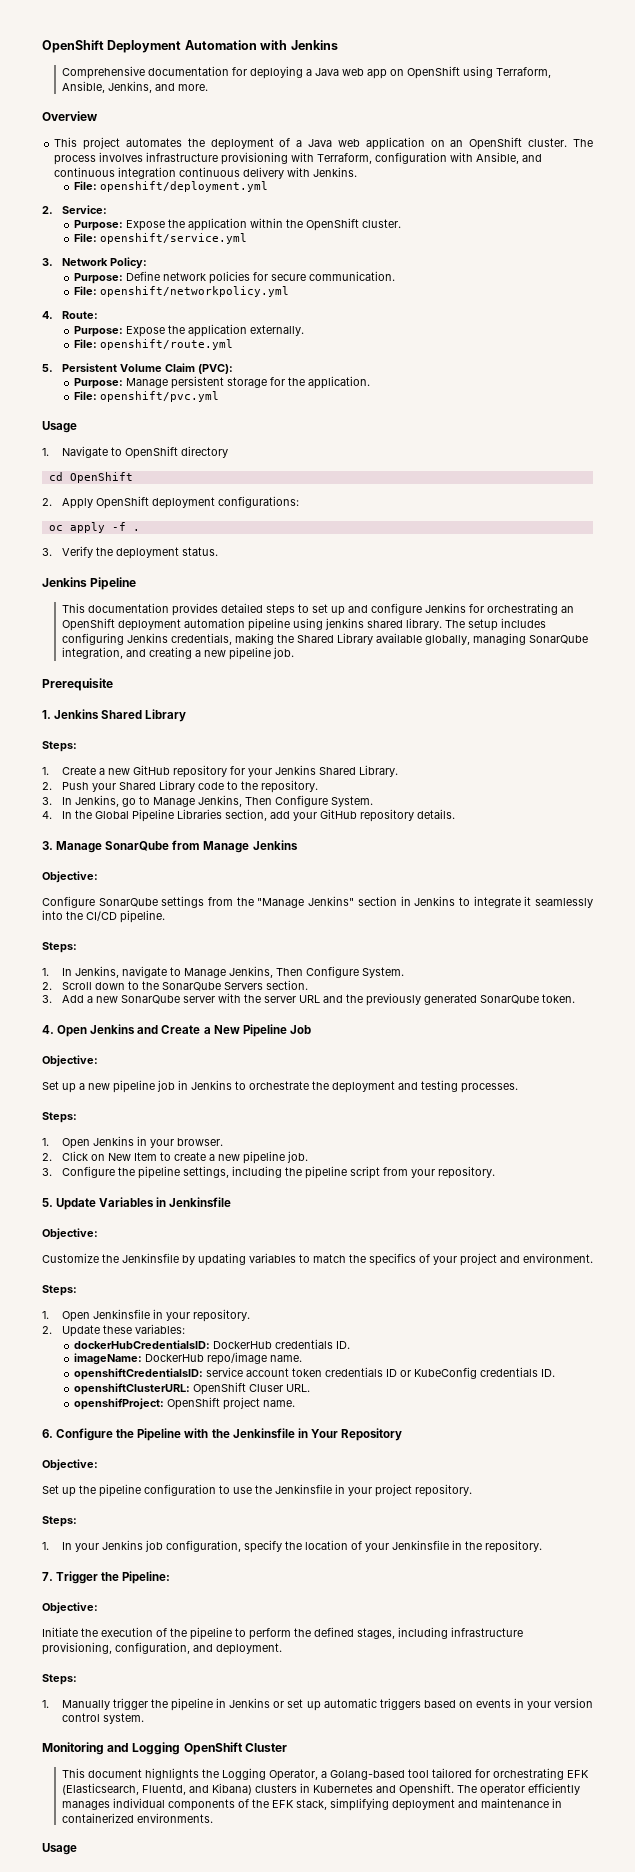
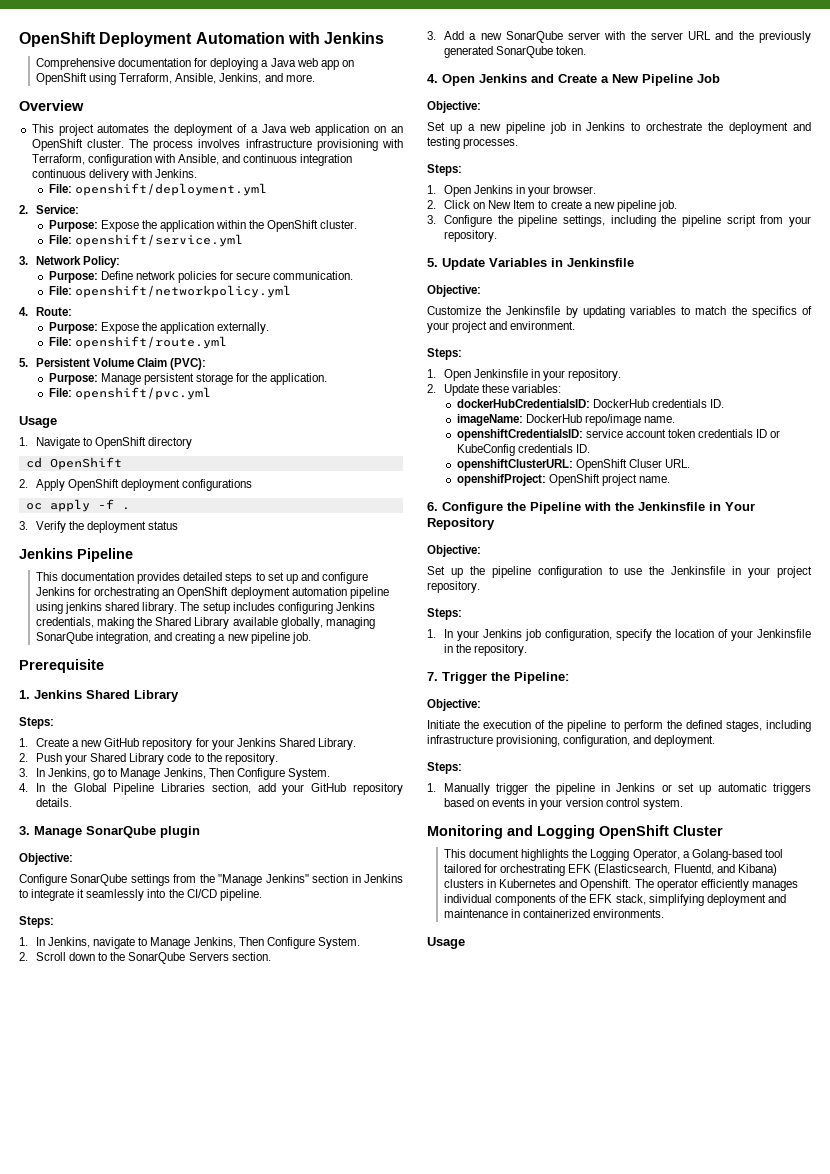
- 2. Apply OpenShift deployment configurations:
+ 2. Apply OpenShift deployment configurations
- 3. Verify the deployment status.
+ 3. Verify the deployment status
- 3. Manage SonarQube from Manage Jenkins
+ 3. Manage SonarQube plugin

